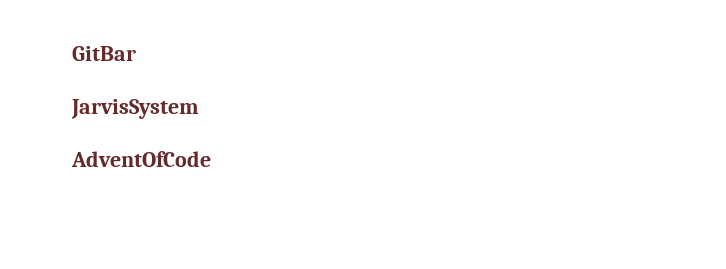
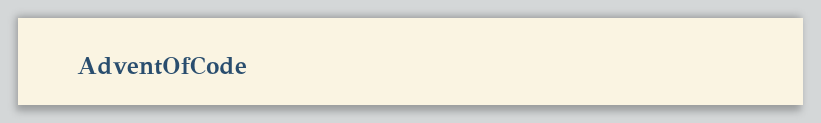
- GitBar
- JarvisSystem

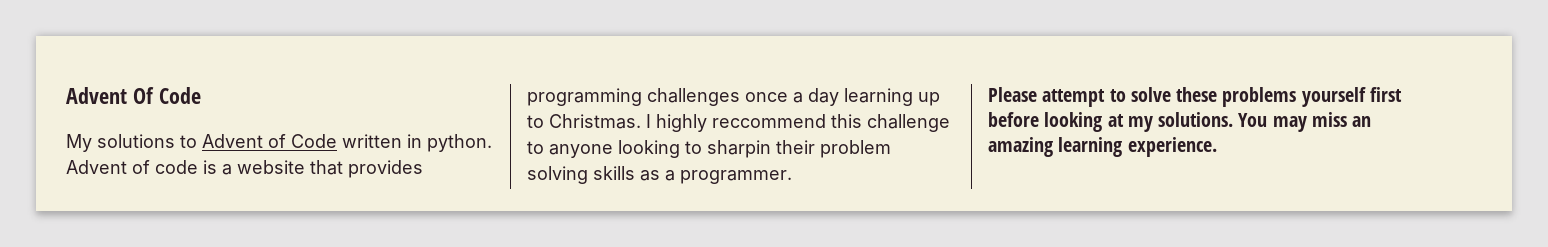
- AdventOfCode
+ Advent Of Code
+ My solutions to Advent of Code written in python. Advent of code is a website that provides programming challenges once a day learning up to Christmas. I highly reccommend this challenge to anyone looking to sharpin their problem solving skills as a programmer.
+ Please attempt to solve these problems yourself first before looking at my solutions. You may miss an amazing learning experience.

